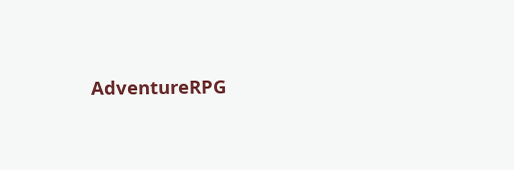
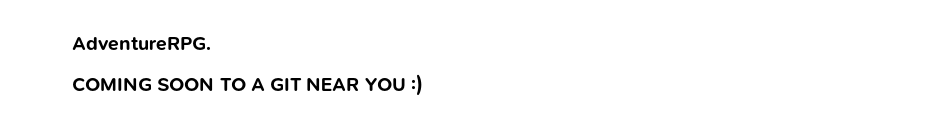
- AdventureRPG
+ AdventureRPG.
+ COMING SOON TO A GIT NEAR YOU :)

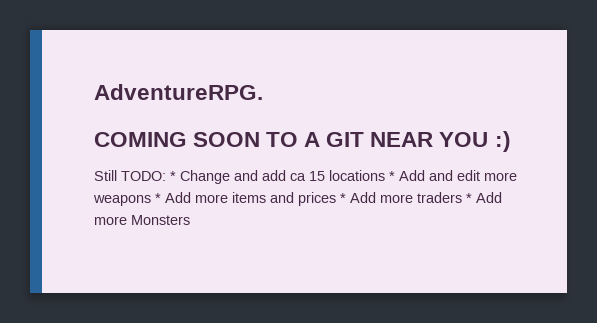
+ Still TODO: * Change and add ca 15 locations * Add and edit more weapons * Add more items and prices * Add more traders * Add more Monsters

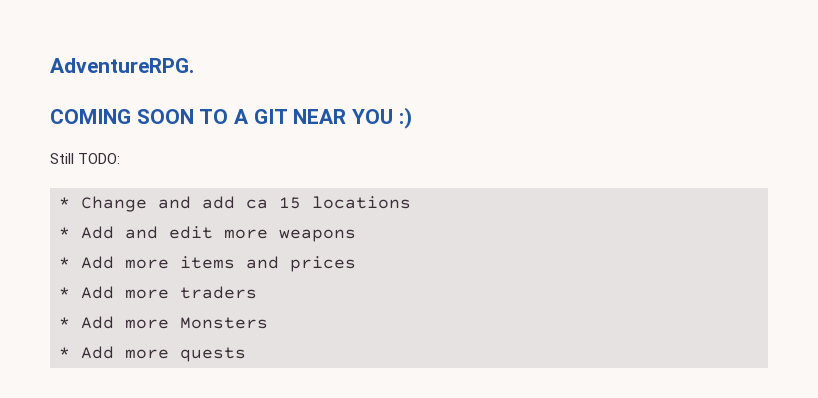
- Still TODO: * Change and add ca 15 locations * Add and edit more weapons * Add more items and prices * Add more traders * Add more Monsters
+ Still TODO:
+ * Change and add ca 15 locations
+ * Add and edit more weapons
+ * Add more items and prices
+ * Add more traders
+ * Add more Monsters
+ * Add more quests

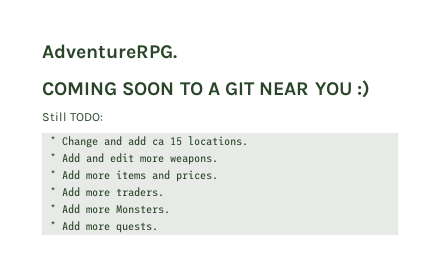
- * Change and add ca 15 locations
+ * Change and add ca 15 locations.
- * Add and edit more weapons
+ * Add and edit more weapons.
- * Add more items and prices
- * Add more traders
- * Add more Monsters
- * Add more quests
+ * Add more items and prices.
+ * Add more traders.
+ * Add more Monsters.
+ * Add more quests.

